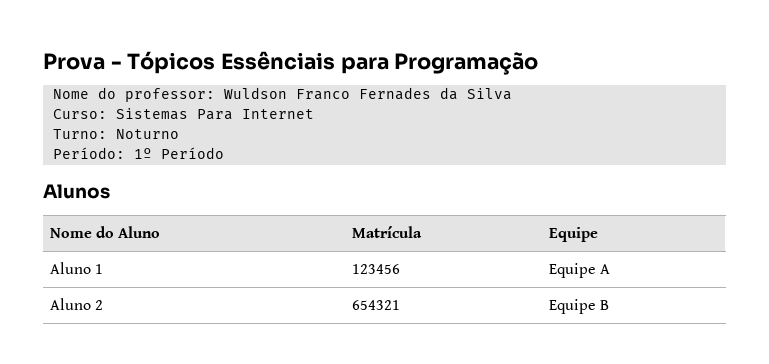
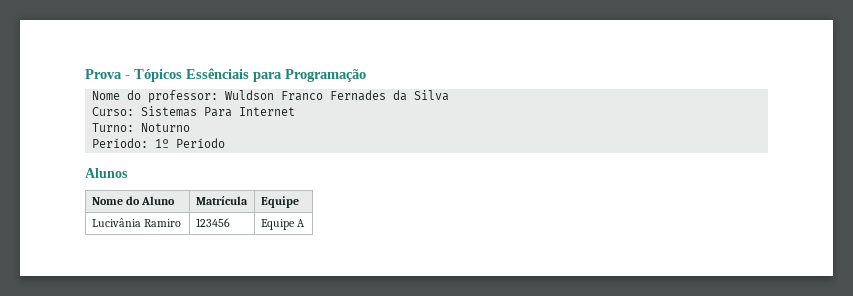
- Aluno 1 | 123456 | Equipe A
+ Lucivânia Ramiro | 123456 | Equipe A
- Aluno 2 | 654321 | Equipe B

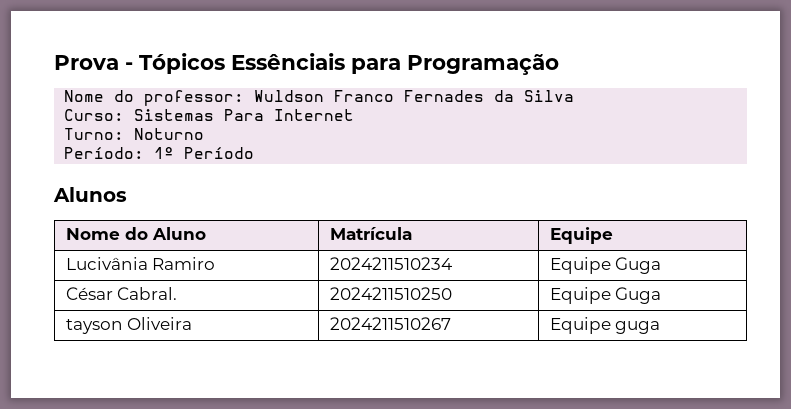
- Lucivânia Ramiro | 123456 | Equipe A
+ Lucivânia Ramiro | 2024211510234 | Equipe Guga
+ César Cabral. | 2024211510250 | Equipe Guga
+ tayson Oliveira | 2024211510267 | Equipe guga

